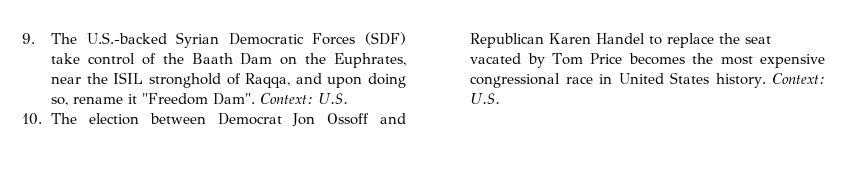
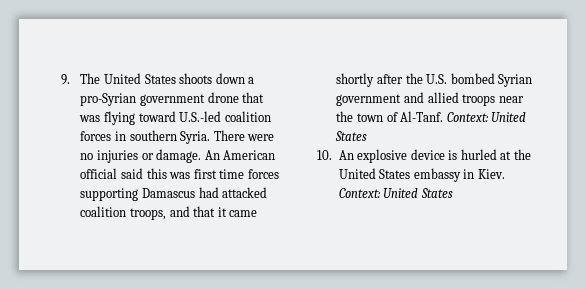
- 9. The U.S.-backed Syrian Democratic Forces (SDF) take control of the Baath Dam on the Euphrates, near the ISIL stronghold of Raqqa, and upon doing so, rename it "Freedom Dam". Context: U.S.
- 10. The election between Democrat Jon Ossoff and Republican Karen Handel to replace the seat vacated by Tom Price becomes the most expensive congressional race in United States history. Context: U.S.
+ 9. The United States shoots down a pro-Syrian government drone that was flying toward U.S.-led coalition forces in southern Syria. There were no injuries or damage. An American official said this was first time forces supporting Damascus had attacked coalition troops, and that it came shortly after the U.S. bombed Syrian government and allied troops near the town of Al-Tanf. Context: United States
+ 10. An explosive device is hurled at the United States embassy in Kiev. Context: United States

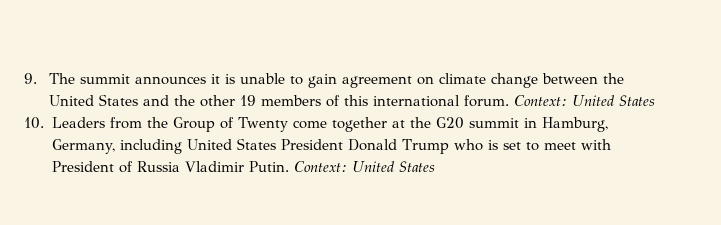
- 9. The United States shoots down a pro-Syrian government drone that was flying toward U.S.-led coalition forces in southern Syria. There were no injuries or damage. An American official said this was first time forces supporting Damascus had attacked coalition troops, and that it came shortly after the U.S. bombed Syrian government and allied troops near the town of Al-Tanf. Context: United States
- 10. An explosive device is hurled at the United States embassy in Kiev.
+ 9. The summit announces it is unable to gain agreement on climate change between the United States and the other 19 members of this international forum. Context: United States
+ 10. Leaders from the Group of Twenty come together at the G20 summit in Hamburg, Germany, including United States President Donald Trump who is set to meet with President of Russia Vladimir Putin.

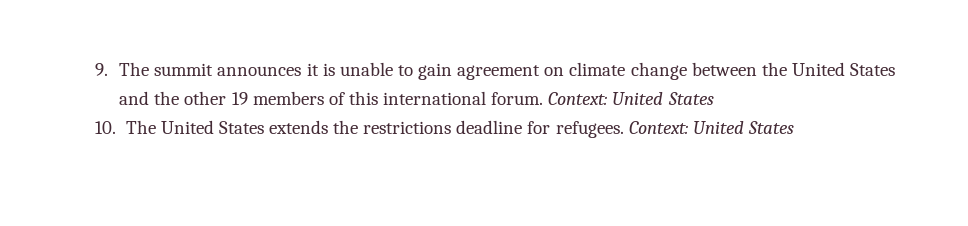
- 10. Leaders from the Group of Twenty come together at the G20 summit in Hamburg, Germany, including United States President Donald Trump who is set to meet with President of Russia Vladimir Putin.
+ 10. The United States extends the restrictions deadline for refugees.

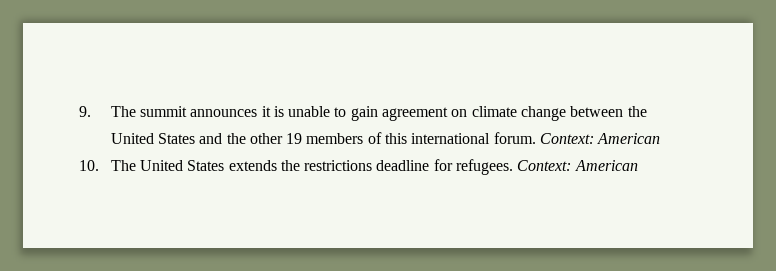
- 9. The summit announces it is unable to gain agreement on climate change between the United States and the other 19 members of this international forum. Context: United States
+ 9. The summit announces it is unable to gain agreement on climate change between the United States and the other 19 members of this international forum. Context: American
- 10. The United States extends the restrictions deadline for refugees. Context: United States
+ 10. The United States extends the restrictions deadline for refugees. Context: American

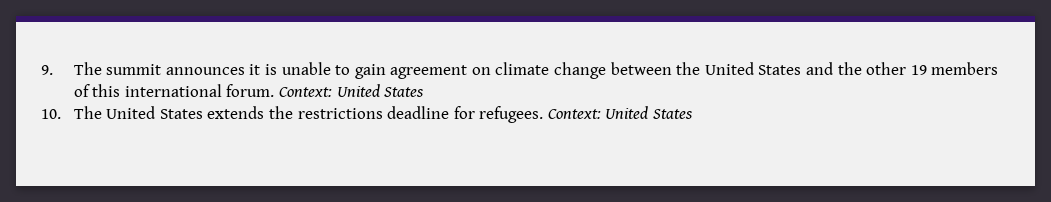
- 9. The summit announces it is unable to gain agreement on climate change between the United States and the other 19 members of this international forum. Context: American
+ 9. The summit announces it is unable to gain agreement on climate change between the United States and the other 19 members of this international forum. Context: United States
- 10. The United States extends the restrictions deadline for refugees. Context: American
+ 10. The United States extends the restrictions deadline for refugees. Context: United States

